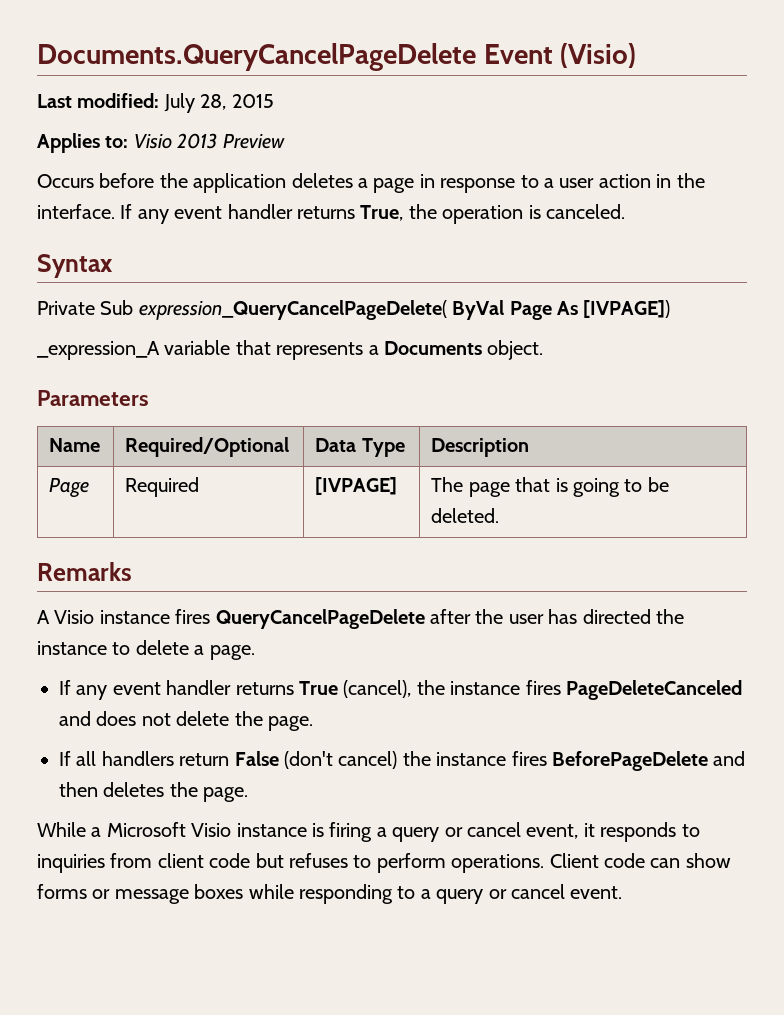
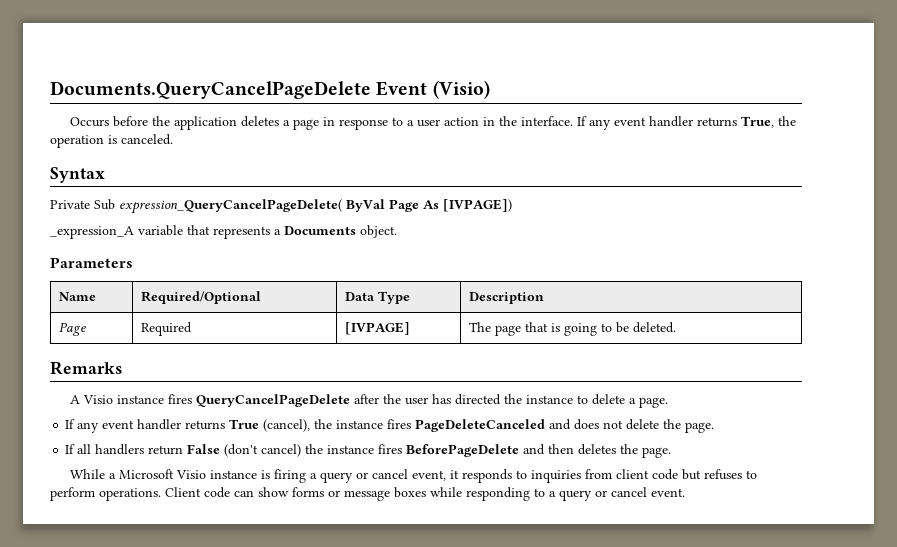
- Last modified: July 28, 2015
- Applies to: Visio 2013 Preview

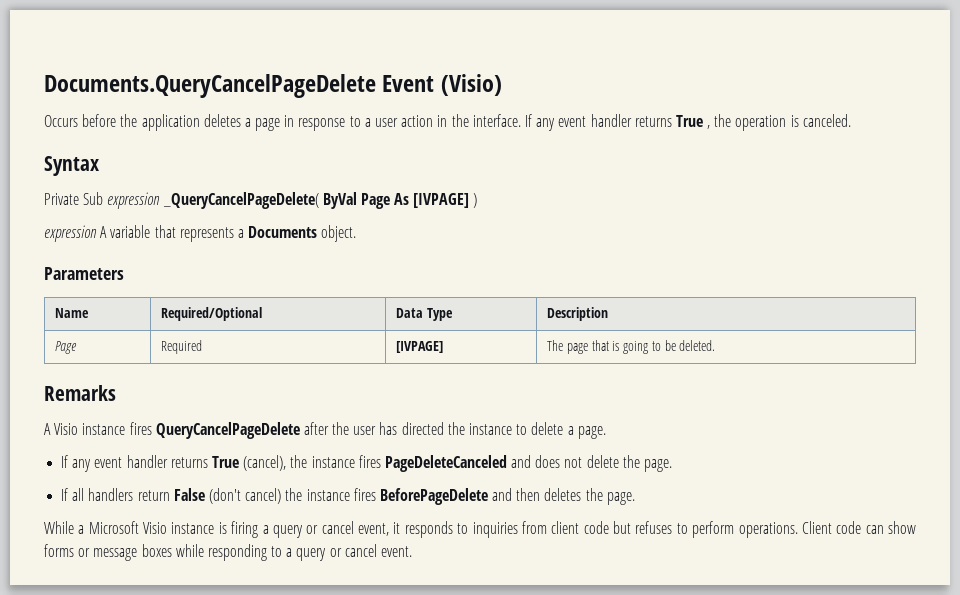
- If any event handler returns True, the operation is canceled.
+ If any event handler returns True , the operation is canceled.
- Private Sub expression_QueryCancelPageDelete( ByVal Page As [IVPAGE])
- _expression_A variable that represents a Documents object.
+ Private Sub expression _QueryCancelPageDelete( ByVal Page As [IVPAGE] )
+ expression A variable that represents a Documents object.

